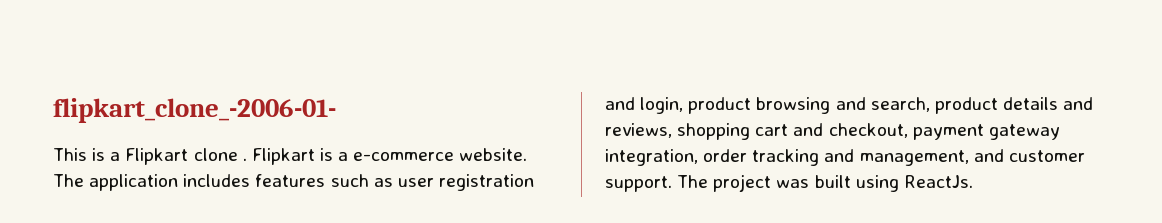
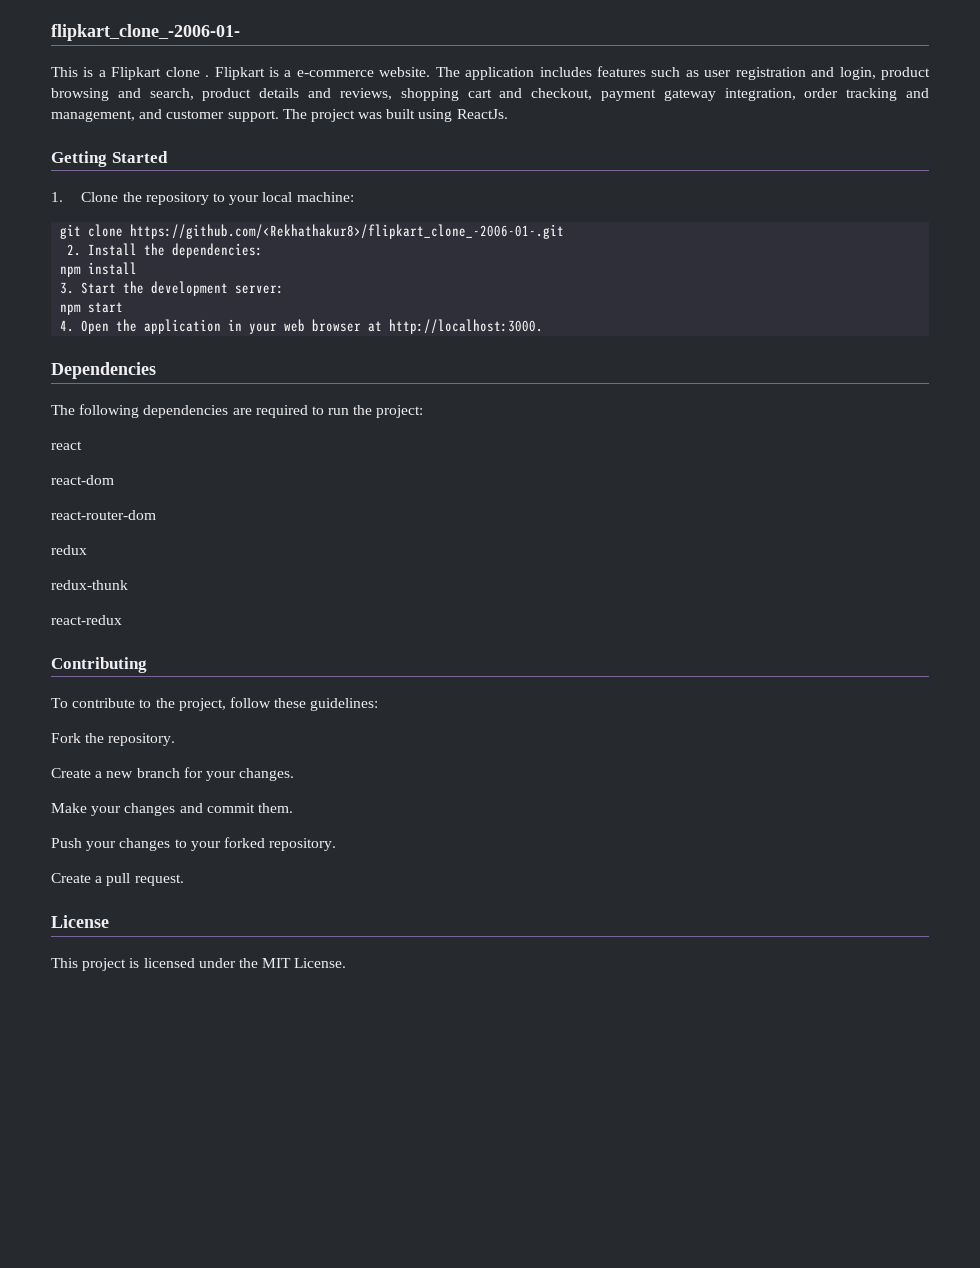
+ Getting Started
+ 1. Clone the repository to your local machine:
+ git clone https://github.com/<Rekhathakur8>/flipkart_clone_-2006-01-.git
+ 2. Install the dependencies:
+ npm install
+ 3. Start the development server:
+ npm start
+ 4. Open the application in your web browser at http://localhost:3000.
+ Dependencies
+ The following dependencies are required to run the project:
+ react
+ react-dom
+ react-router-dom
+ redux
+ redux-thunk
+ react-redux
+ Contributing
+ To contribute to the project, follow these guidelines:
+ Fork the repository.
+ Create a new branch for your changes.
+ Make your changes and commit them.
+ Push your changes to your forked repository.
+ Create a pull request.
+ License
+ This project is licensed under the MIT License.

